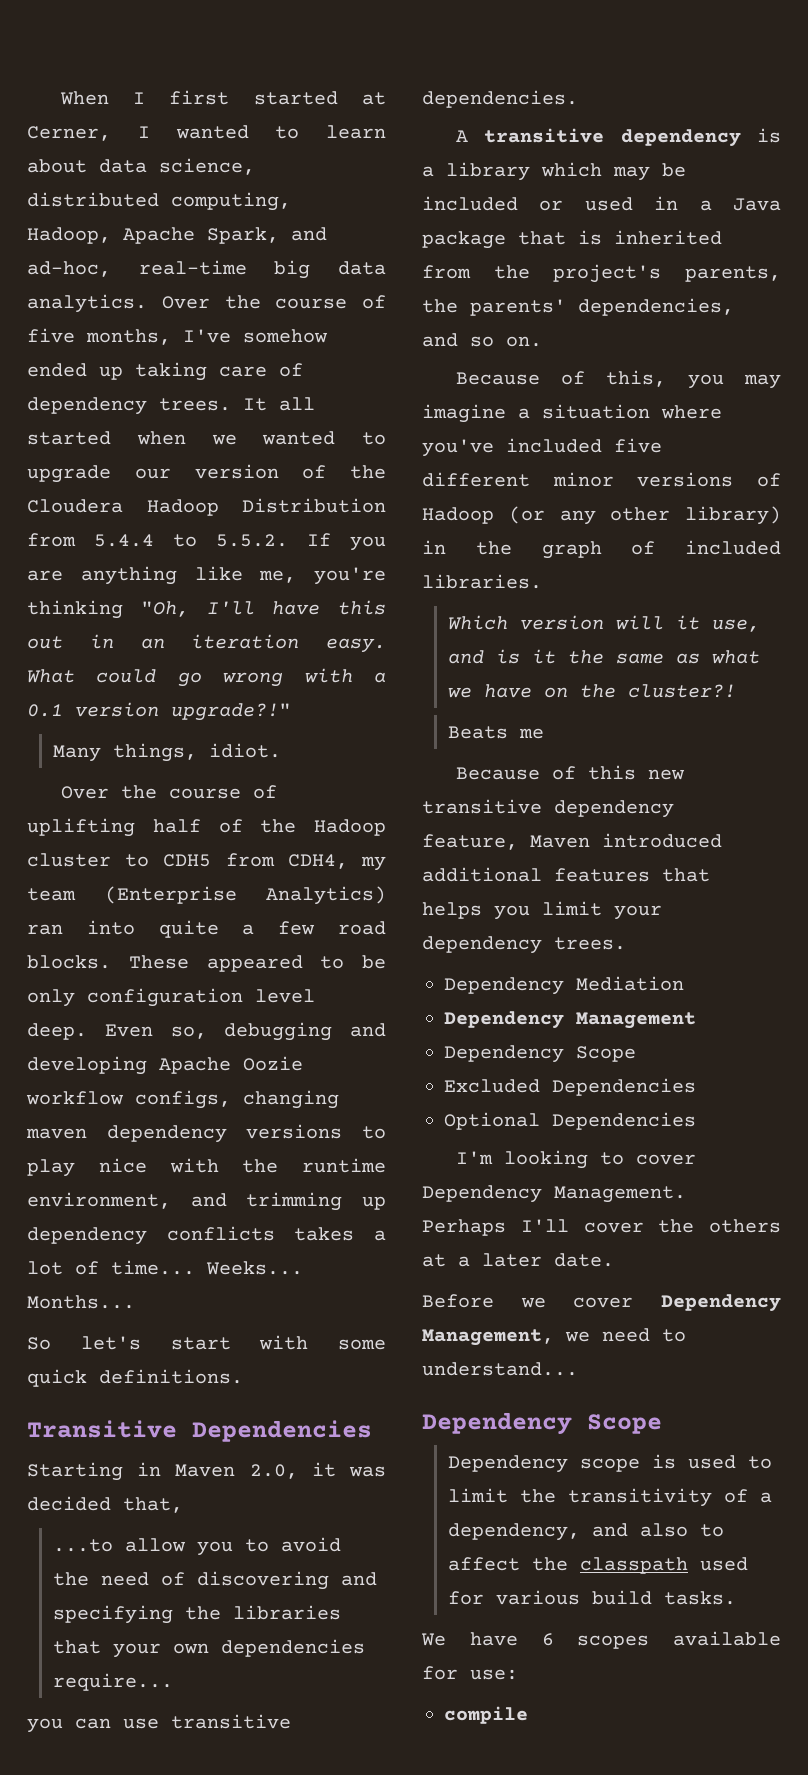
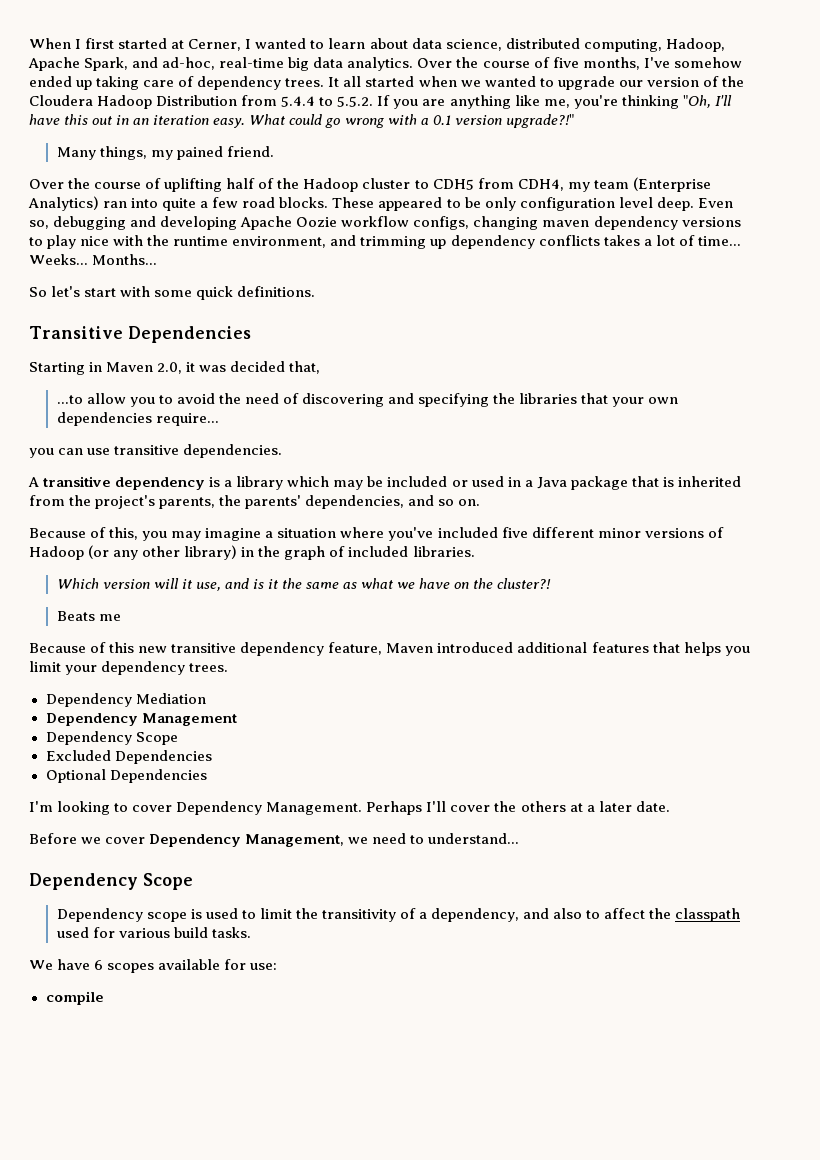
- Many things, idiot.
+ Many things, my pained friend.

